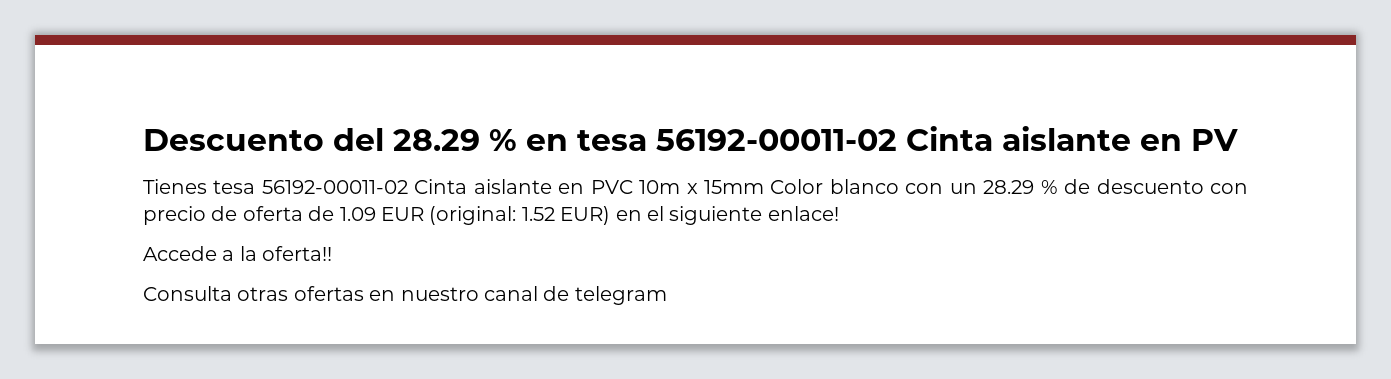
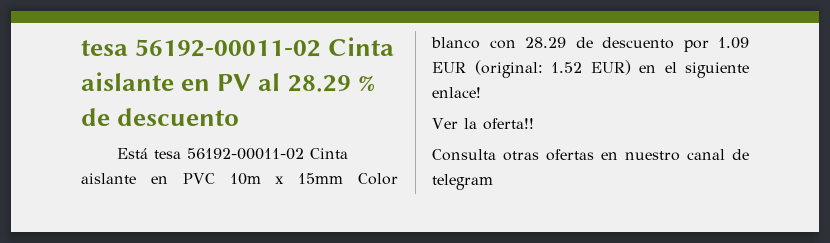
- Descuento del 28.29 % en tesa 56192-00011-02 Cinta aislante en PV
- Tienes tesa 56192-00011-02 Cinta aislante en PVC 10m x 15mm Color blanco con un 28.29 % de descuento con precio de oferta de 1.09 EUR (original: 1.52 EUR) en el siguiente enlace!
+ tesa 56192-00011-02 Cinta aislante en PV al 28.29 % de descuento
+ Está tesa 56192-00011-02 Cinta aislante en PVC 10m x 15mm Color blanco con 28.29 de descuento por 1.09 EUR (original: 1.52 EUR) en el siguiente enlace!
- Accede a la oferta!!
+ Ver la oferta!!

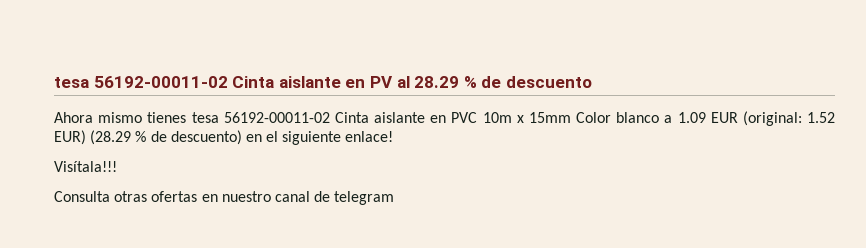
- Está tesa 56192-00011-02 Cinta aislante en PVC 10m x 15mm Color blanco con 28.29 de descuento por 1.09 EUR (original: 1.52 EUR) en el siguiente enlace!
+ Ahora mismo tienes tesa 56192-00011-02 Cinta aislante en PVC 10m x 15mm Color blanco a 1.09 EUR (original: 1.52 EUR) (28.29 % de descuento) en el siguiente enlace!
- Ver la oferta!!
+ Visítala!!!

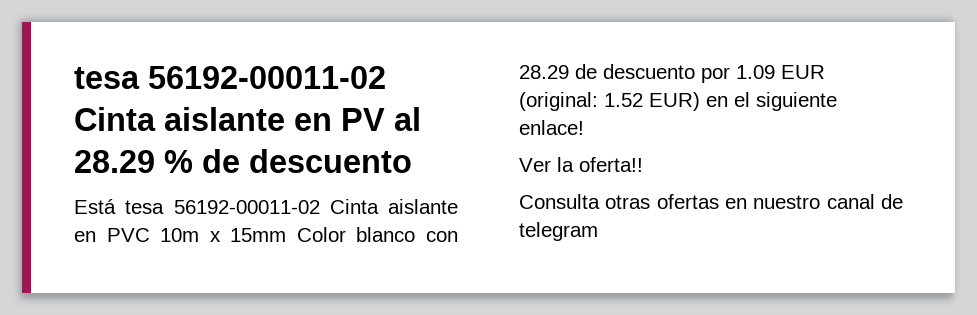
- Ahora mismo tienes tesa 56192-00011-02 Cinta aislante en PVC 10m x 15mm Color blanco a 1.09 EUR (original: 1.52 EUR) (28.29 % de descuento) en el siguiente enlace!
+ Está tesa 56192-00011-02 Cinta aislante en PVC 10m x 15mm Color blanco con 28.29 de descuento por 1.09 EUR (original: 1.52 EUR) en el siguiente enlace!
- Visítala!!!
+ Ver la oferta!!

